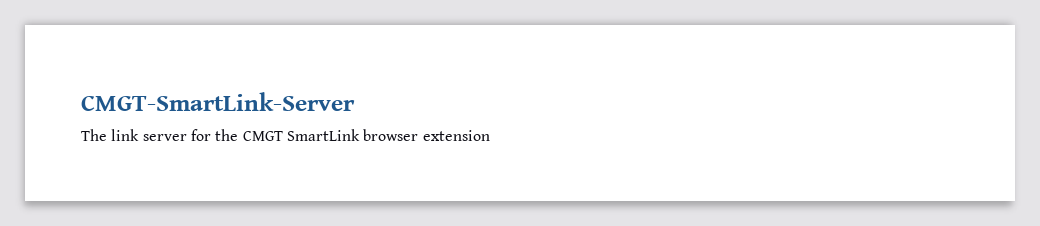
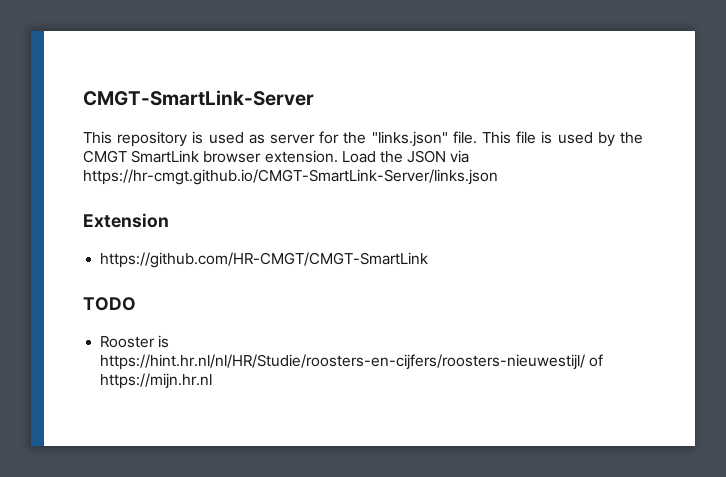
- The link server for the CMGT SmartLink browser extension
+ This repository is used as server for the "links.json" file. This file is used by the CMGT SmartLink browser extension. Load the JSON via https://hr-cmgt.github.io/CMGT-SmartLink-Server/links.json
+ Extension
+ https://github.com/HR-CMGT/CMGT-SmartLink
+ TODO
+ Rooster is https://hint.hr.nl/nl/HR/Studie/roosters-en-cijfers/roosters-nieuwestijl/ of https://mijn.hr.nl

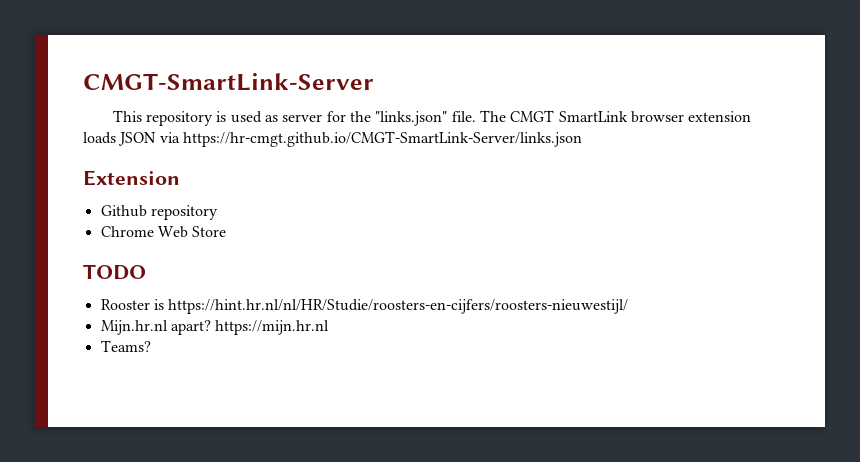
- This file is used by the CMGT SmartLink browser extension. Load the JSON via https://hr-cmgt.github.io/CMGT-SmartLink-Server/links.json
+ The CMGT SmartLink browser extension loads JSON via https://hr-cmgt.github.io/CMGT-SmartLink-Server/links.json
- https://github.com/HR-CMGT/CMGT-SmartLink
+ Github repository
+ Chrome Web Store
- Rooster is https://hint.hr.nl/nl/HR/Studie/roosters-en-cijfers/roosters-nieuwestijl/ of https://mijn.hr.nl
+ Rooster is https://hint.hr.nl/nl/HR/Studie/roosters-en-cijfers/roosters-nieuwestijl/
+ Mijn.hr.nl apart? https://mijn.hr.nl
+ Teams?

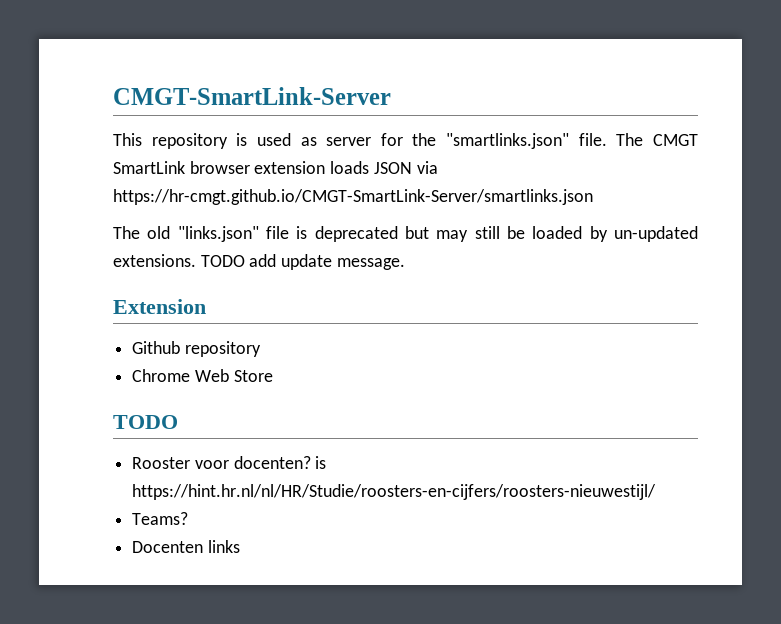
- This repository is used as server for the "links.json" file.
+ This repository is used as server for the "smartlinks.json" file.
- The CMGT SmartLink browser extension loads JSON via https://hr-cmgt.github.io/CMGT-SmartLink-Server/links.json
+ The CMGT SmartLink browser extension loads JSON via https://hr-cmgt.github.io/CMGT-SmartLink-Server/smartlinks.json
+ The old "links.json" file is deprecated but may still be loaded by un-updated extensions. TODO add update message.
- Rooster is https://hint.hr.nl/nl/HR/Studie/roosters-en-cijfers/roosters-nieuwestijl/
+ Rooster voor docenten? is https://hint.hr.nl/nl/HR/Studie/roosters-en-cijfers/roosters-nieuwestijl/
- Mijn.hr.nl apart? https://mijn.hr.nl
  Teams?
+ Docenten links

